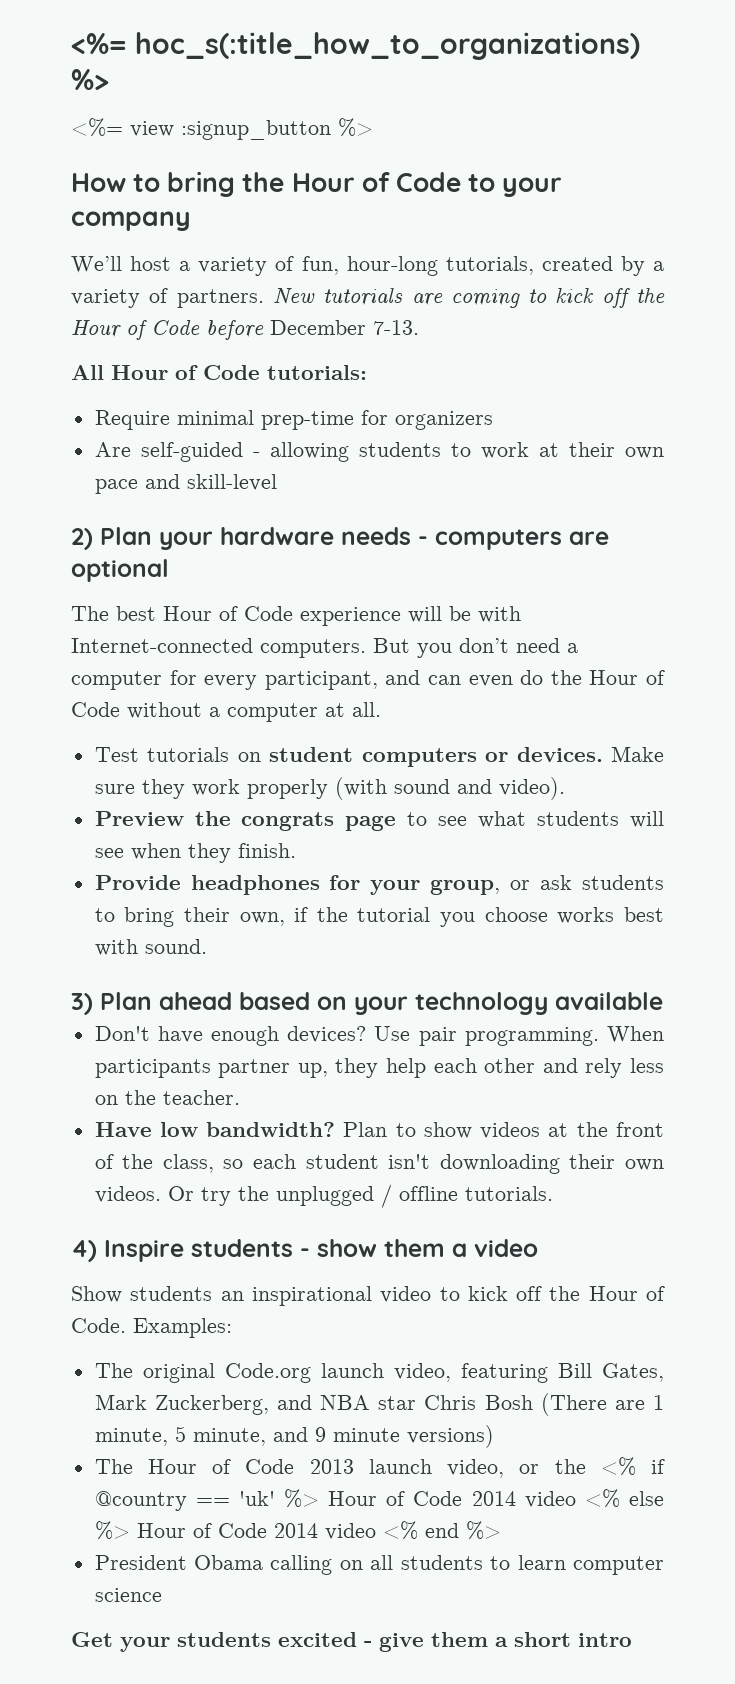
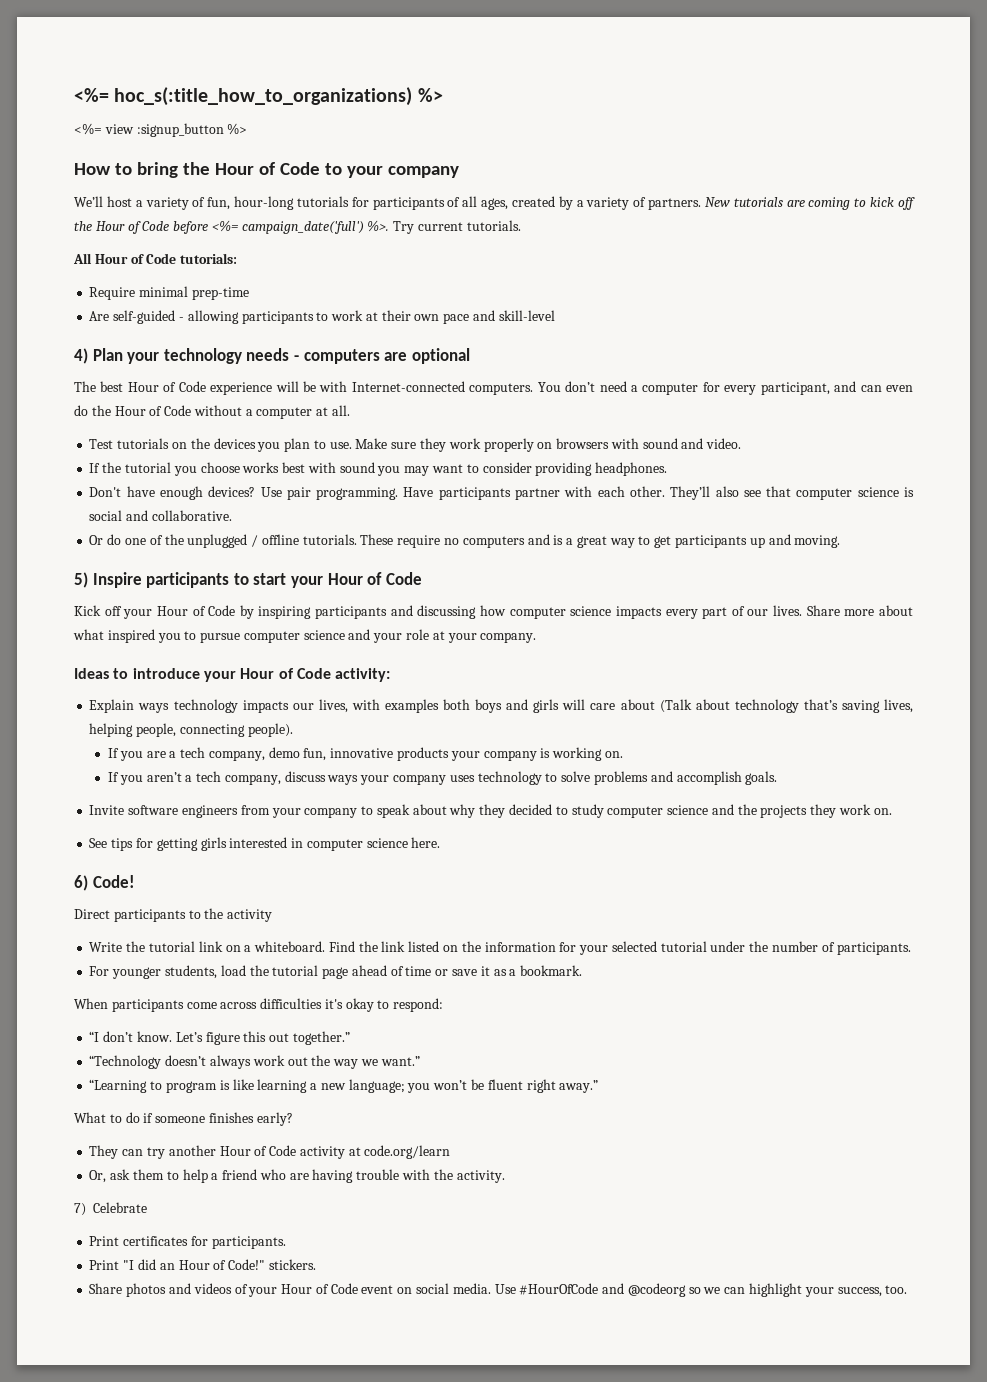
- We’ll host a variety of fun, hour-long tutorials, created by a variety of partners.
+ We’ll host a variety of fun, hour-long tutorials for participants of all ages, created by a variety of partners.
- New tutorials are coming to kick off the Hour of Code before December 7-13.
+ New tutorials are coming to kick off the Hour of Code before <%= campaign_date('full') %>. Try current tutorials.
- Require minimal prep-time for organizers
+ Require minimal prep-time
- Are self-guided - allowing students to work at their own pace and skill-level
+ Are self-guided - allowing participants to work at their own pace and skill-level
- 2) Plan your hardware needs - computers are optional
+ 4) Plan your technology needs - computers are optional
- But you don’t need a computer for every participant, and can even do the Hour of Code without a computer at all.
+ You don’t need a computer for every participant, and can even do the Hour of Code without a computer at all.
- Test tutorials on student computers or devices.
+ Test tutorials on the devices you plan to use.
- Make sure they work properly (with sound and video).
- Preview the congrats page to see what students will see when they finish.
- Provide headphones for your group, or ask students to bring their own, if the tutorial you choose works best with sound.
- 3) Plan ahead based on your technology available
+ Make sure they work properly on browsers with sound and video.
+ If the tutorial you choose works best with sound you may want to consider providing headphones.
- When participants partner up, they help each other and rely less on the teacher.
- Have low bandwidth? Plan to show videos at the front of the class, so each student isn't downloading their own videos. Or try the unplugged / offline tutorials.
- 4) Inspire students - show them a video
- Show students an inspirational video to kick off the Hour of Code. Examples:
- The original Code.org launch video, featuring Bill Gates, Mark Zuckerberg, and NBA star Chris Bosh (There are 1 minute, 5 minute, and 9 minute versions)
- The Hour of Code 2013 launch video, or the <% if @country == 'uk' %> Hour of Code 2014 video <% else %> Hour of Code 2014 video <% end %>
- President Obama calling on all students to learn computer science
- Get your students excited - give them a short intro
+ Have participants partner with each other. They’ll also see that computer science is social and collaborative.
+ Or do one of the unplugged / offline tutorials. These require no computers and is a great way to get participants up and moving.
+ 5) Inspire participants to start your Hour of Code
+ Kick off your Hour of Code by inspiring participants and discussing how computer science impacts every part of our lives. Share more about what inspired you to pursue computer science and your role at your company.
+ Ideas to introduce your Hour of Code activity:
+ Explain ways technology impacts our lives, with examples both boys and girls will care about (Talk about technology that’s saving lives, helping people, connecting people).
+ If you are a tech company, demo fun, innovative products your company is working on.
+ If you aren’t a tech company, discuss ways your company uses technology to solve problems and accomplish goals.
+ Invite software engineers from your company to speak about why they decided to study computer science and the projects they work on.
+ See tips for getting girls interested in computer science here.
+ 6) Code!
+ Direct participants to the activity
+ Write the tutorial link on a whiteboard. Find the link listed on the information for your selected tutorial under the number of participants.
+ For younger students, load the tutorial page ahead of time or save it as a bookmark.
+ When participants come across difficulties it's okay to respond:
+ “I don’t know. Let’s figure this out together.”
+ “Technology doesn’t always work out the way we want.”
+ “Learning to program is like learning a new language; you won’t be fluent right away.”
+ What to do if someone finishes early?
+ They can try another Hour of Code activity at code.org/learn
+ Or, ask them to help a friend who are having trouble with the activity.
+ 7) Celebrate
+ Print certificates for participants.
+ Print "I did an Hour of Code!" stickers.
+ Share photos and videos of your Hour of Code event on social media. Use #HourOfCode and @codeorg so we can highlight your success, too.

